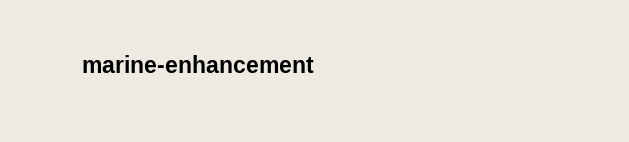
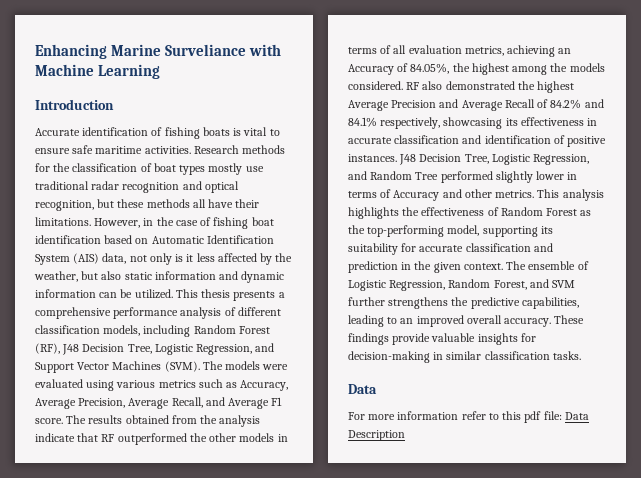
- marine-enhancement
+ Enhancing Marine Surveliance with Machine Learning
+ Introduction
+ Accurate identification of fishing boats is vital to ensure safe maritime activities. Research methods for the classification of boat types mostly use traditional radar recognition and optical recognition, but these methods all have their limitations. However, in the case of fishing boat identification based on Automatic Identification System (AIS) data, not only is it less affected by the weather, but also static information and dynamic information can be utilized. This thesis presents a comprehensive performance analysis of different classification models, including Random Forest (RF), J48 Decision Tree, Logistic Regression, and Support Vector Machines (SVM). The models were evaluated using various metrics such as Accuracy, Average Precision, Average Recall, and Average F1 score. The results obtained from the analysis indicate that RF outperformed the other models in terms of all evaluation metrics, achieving an Accuracy of 84.05%, the highest among the models considered. RF also demonstrated the highest Average Precision and Average Recall of 84.2% and 84.1% respectively, showcasing its effectiveness in accurate classification and identification of positive instances. J48 Decision Tree, Logistic Regression, and Random Tree performed slightly lower in terms of Accuracy and other metrics. This analysis highlights the effectiveness of Random Forest as the top-performing model, supporting its suitability for accurate classification and prediction in the given context. The ensemble of Logistic Regression, Random Forest, and SVM further strengthens the predictive capabilities, leading to an improved overall accuracy. These findings provide valuable insights for decision-making in similar classification tasks.
+ Data
+ For more information refer to this pdf file: Data Description

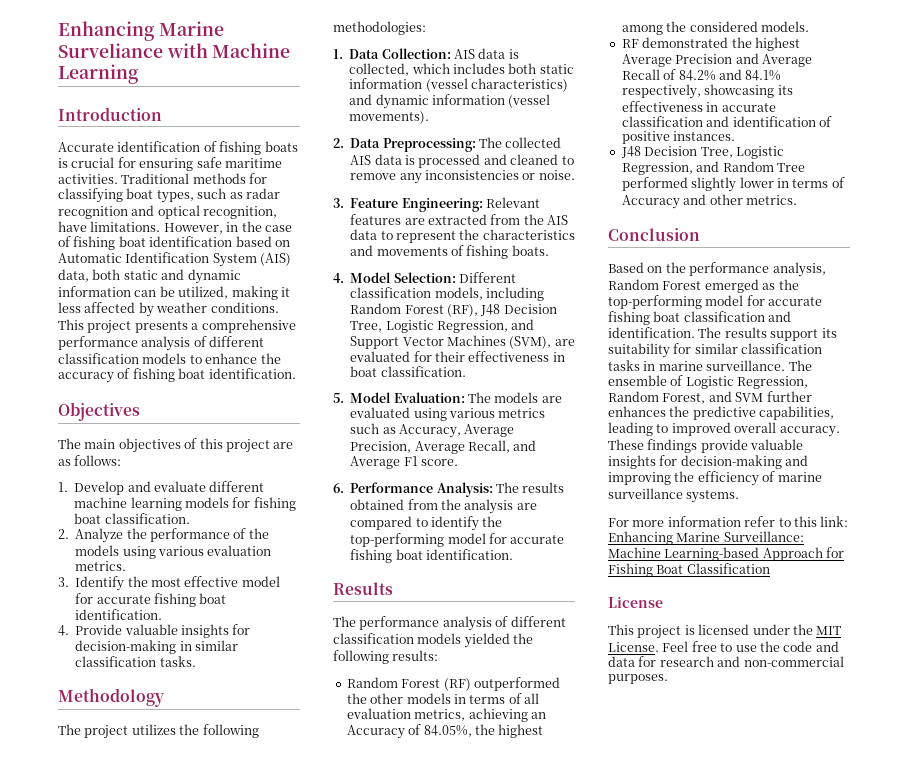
- Accurate identification of fishing boats is vital to ensure safe maritime activities.
+ Accurate identification of fishing boats is crucial for ensuring safe maritime activities.
- Research methods for the classification of boat types mostly use traditional radar recognition and optical recognition, but these methods all have their limitations.
+ Traditional methods for classifying boat types, such as radar recognition and optical recognition, have limitations.
- However, in the case of fishing boat identification based on Automatic Identification System (AIS) data, not only is it less affected by the weather, but also static information and dynamic information can be utilized. This thesis presents a comprehensive performance analysis of different classification models, including Random Forest (RF), J48 Decision Tree, Logistic Regression, and Support Vector Machines (SVM).
+ However, in the case of fishing boat identification based on Automatic Identification System (AIS) data, both static and dynamic information can be utilized, making it less affected by weather conditions. This project presents a comprehensive performance analysis of different classification models to enhance the accuracy of fishing boat identification.
+ Objectives
+ The main objectives of this project are as follows:
+ 1. Develop and evaluate different machine learning models for fishing boat classification.
+ 2. Analyze the performance of the models using various evaluation metrics.
+ 3. Identify the most effective model for accurate fishing boat identification.
+ 4. Provide valuable insights for decision-making in similar classification tasks.
+ Methodology
+ The project utilizes the following methodologies:
+ 1. Data Collection: AIS data is collected, which includes both static information (vessel characteristics) and dynamic information (vessel movements).
+ 2. Data Preprocessing: The collected AIS data is processed and cleaned to remove any inconsistencies or noise.
+ 3. Feature Engineering: Relevant features are extracted from the AIS data to represent the characteristics and movements of fishing boats.
+ 4. Model Selection: Different classification models, including Random Forest (RF), J48 Decision Tree, Logistic Regression, and Support Vector Machines (SVM), are evaluated for their effectiveness in boat classification.
+ 5. Model Evaluation:
- The models were evaluated using various metrics such as Accuracy, Average Precision, Average Recall, and Average F1 score.
+ The models are evaluated using various metrics such as Accuracy, Average Precision, Average Recall, and Average F1 score.
+ 6. Performance Analysis:
- The results obtained from the analysis indicate that RF outperformed the other models in terms of all evaluation metrics, achieving an Accuracy of 84.05%, the highest among the models considered. RF also demonstrated the highest Average Precision and Average Recall of 84.2% and 84.1% respectively, showcasing its effectiveness in accurate classification and identification of positive instances. J48 Decision Tree, Logistic Regression, and Random Tree performed slightly lower in terms of Accuracy and other metrics. This analysis highlights the effectiveness of Random Forest as the top-performing model, supporting its suitability for accurate classification and prediction in the given context.
+ The results obtained from the analysis are compared to identify the top-performing model for accurate fishing boat identification.
+ Results
+ The performance analysis of different classification models yielded the following results:
+ Random Forest (RF) outperformed the other models in terms of all evaluation metrics, achieving an Accuracy of 84.05%, the highest among the considered models.
+ RF demonstrated the highest Average Precision and Average Recall of 84.2% and 84.1% respectively, showcasing its effectiveness in accurate classification and identification of positive instances.
+ J48 Decision Tree, Logistic Regression, and Random Tree performed slightly lower in terms of Accuracy and other metrics.
+ Conclusion
+ Based on the performance analysis, Random Forest emerged as the top-performing model for accurate fishing boat classification and identification. The results support its suitability for similar classification tasks in marine surveillance.
- The ensemble of Logistic Regression, Random Forest, and SVM further strengthens the predictive capabilities, leading to an improved overall accuracy.
+ The ensemble of Logistic Regression, Random Forest, and SVM further enhances the predictive capabilities, leading to improved overall accuracy.
- These findings provide valuable insights for decision-making in similar classification tasks.
- Data
+ These findings provide valuable insights for decision-making and improving the efficiency of marine surveillance systems.
- For more information refer to this pdf file: Data Description
+ For more information refer to this link: Enhancing Marine Surveillance: Machine Learning-based Approach for Fishing Boat Classification
+ License
+ This project is licensed under the MIT License. Feel free to use the code and data for research and non-commercial purposes.

